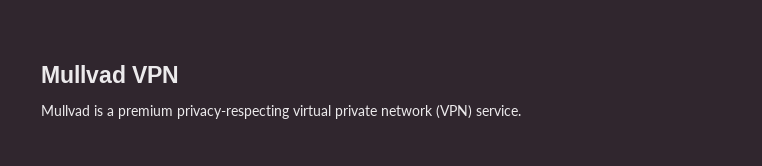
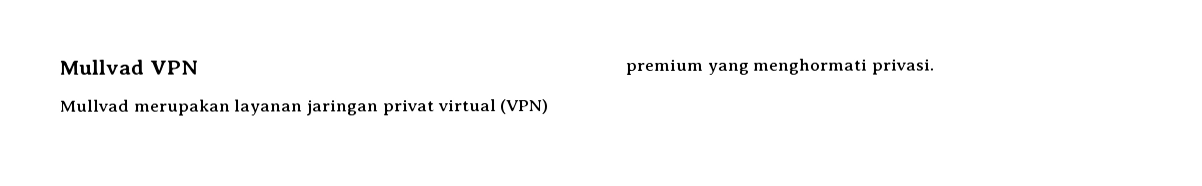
- Mullvad is a premium privacy-respecting virtual private network (VPN) service.
+ Mullvad merupakan layanan jaringan privat virtual (VPN) premium yang menghormati privasi.

